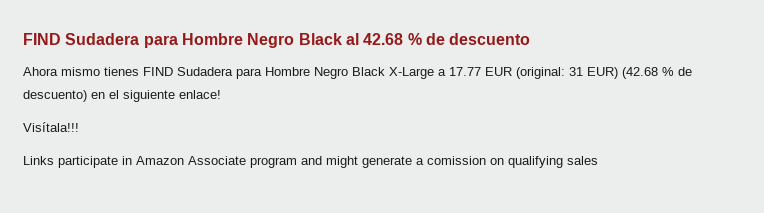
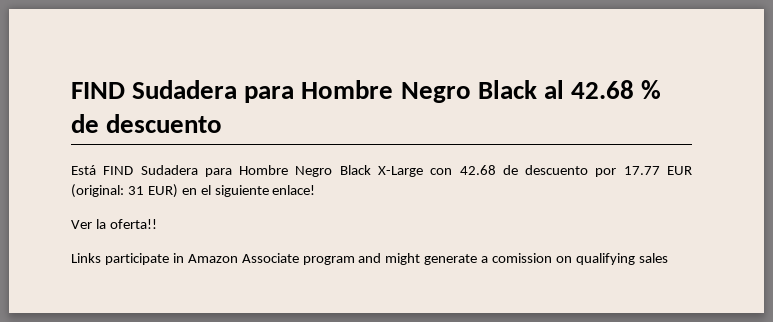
- Ahora mismo tienes FIND Sudadera para Hombre Negro Black X-Large a 17.77 EUR (original: 31 EUR) (42.68 % de descuento) en el siguiente enlace!
+ Está FIND Sudadera para Hombre Negro Black X-Large con 42.68 de descuento por 17.77 EUR (original: 31 EUR) en el siguiente enlace!
- Visítala!!!
+ Ver la oferta!!

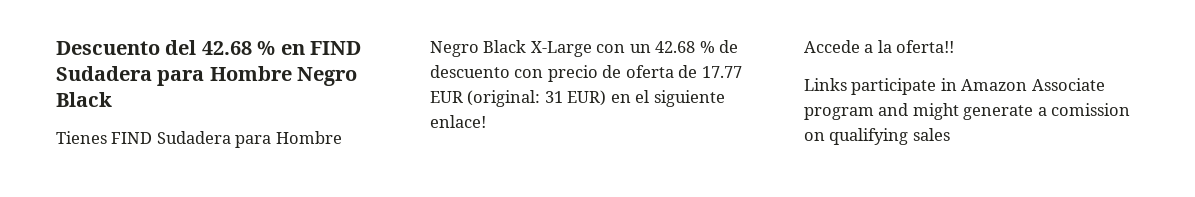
- FIND Sudadera para Hombre Negro Black al 42.68 % de descuento
- Está FIND Sudadera para Hombre Negro Black X-Large con 42.68 de descuento por 17.77 EUR (original: 31 EUR) en el siguiente enlace!
+ Descuento del 42.68 % en FIND Sudadera para Hombre Negro Black
+ Tienes FIND Sudadera para Hombre Negro Black X-Large con un 42.68 % de descuento con precio de oferta de 17.77 EUR (original: 31 EUR) en el siguiente enlace!
- Ver la oferta!!
+ Accede a la oferta!!

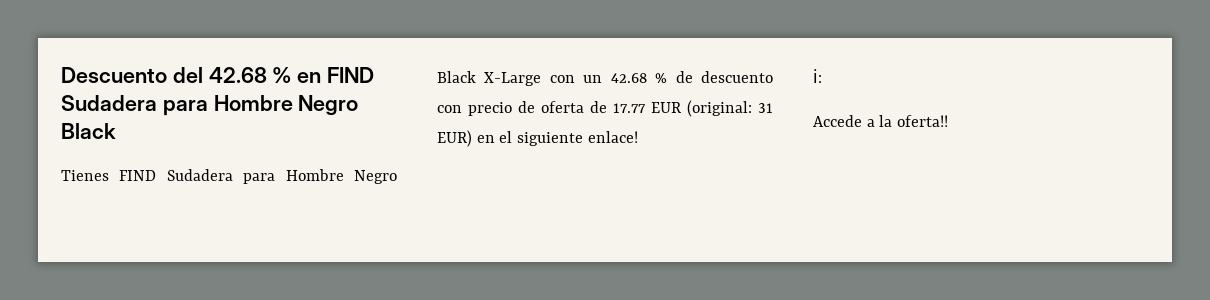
+ ℹ:
- Links participate in Amazon Associate program and might generate a comission on qualifying sales

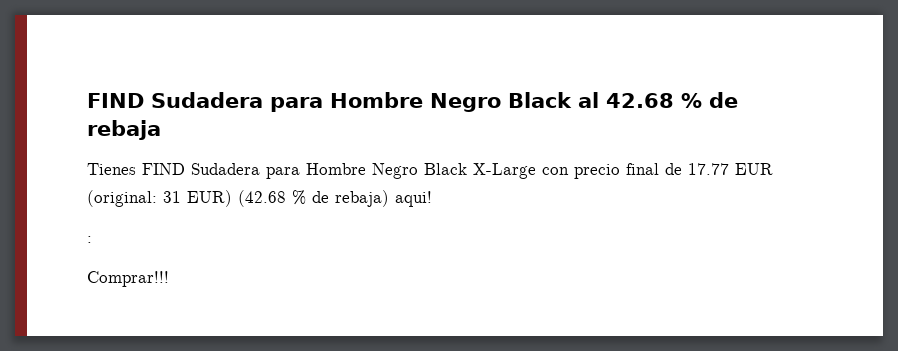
- Descuento del 42.68 % en FIND Sudadera para Hombre Negro Black
+ FIND Sudadera para Hombre Negro Black al 42.68 % de rebaja
- Tienes FIND Sudadera para Hombre Negro Black X-Large con un 42.68 % de descuento con precio de oferta de 17.77 EUR (original: 31 EUR) en el siguiente enlace!
- ℹ:
- Accede a la oferta!!
+ Tienes FIND Sudadera para Hombre Negro Black X-Large con precio final de 17.77 EUR (original: 31 EUR) (42.68 % de rebaja) aqui!
+ :
+ Comprar!!!

